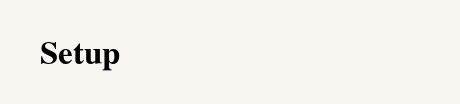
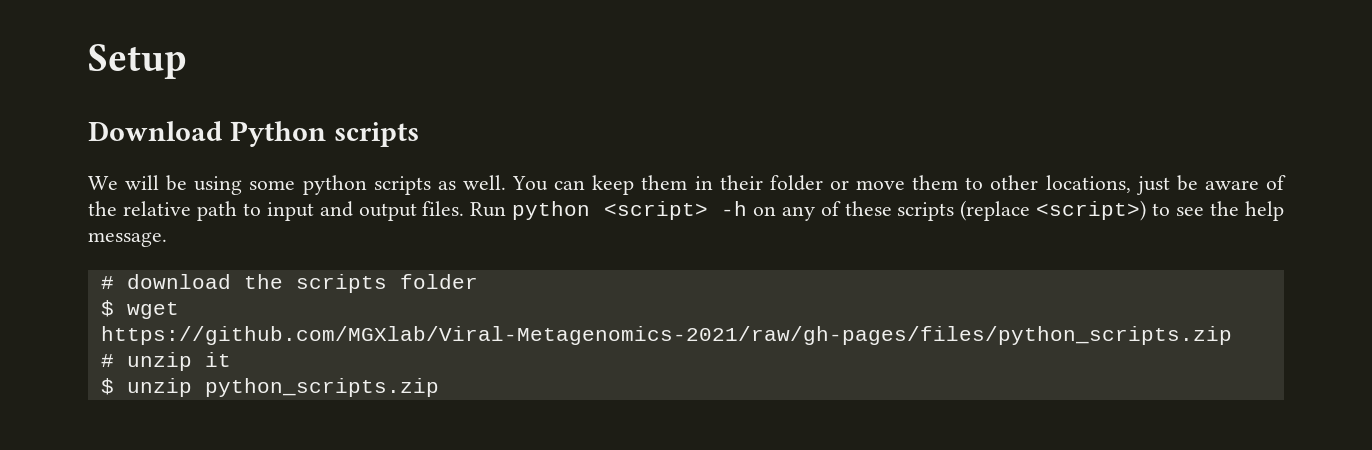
+ Download Python scripts
+ We will be using some python scripts as well. You can keep them in their folder or move them to other locations, just be aware of the relative path to input and output files. Run python <script> -h on any of these scripts (replace <script>) to see the help message.
+ # download the scripts folder
+ $ wget https://github.com/MGXlab/Viral-Metagenomics-2021/raw/gh-pages/files/python_scripts.zip
+ # unzip it
+ $ unzip python_scripts.zip

